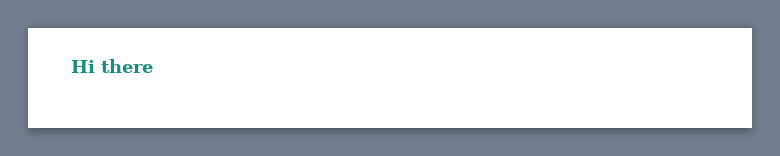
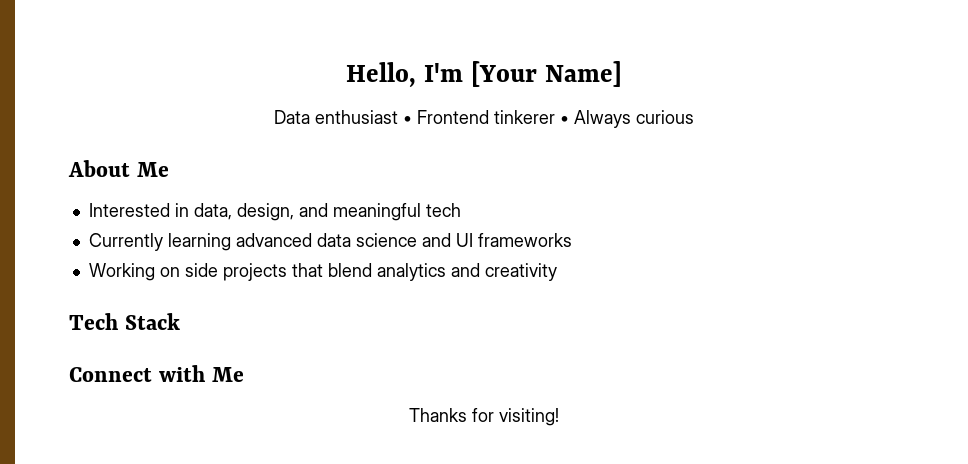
- Hi there
+ Hello, I'm [Your Name]
+ Data enthusiast • Frontend tinkerer • Always curious
+ About Me
+ Interested in data, design, and meaningful tech
+ Currently learning advanced data science and UI frameworks
+ Working on side projects that blend analytics and creativity
+ Tech Stack
+ Connect with Me
+ Thanks for visiting!

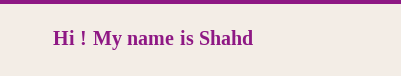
- Hello, I'm [Your Name]
- Data enthusiast • Frontend tinkerer • Always curious
- About Me
- Interested in data, design, and meaningful tech
- Currently learning advanced data science and UI frameworks
- Working on side projects that blend analytics and creativity
- Tech Stack
- Connect with Me
- Thanks for visiting!
+ Hi ! My name is Shahd

